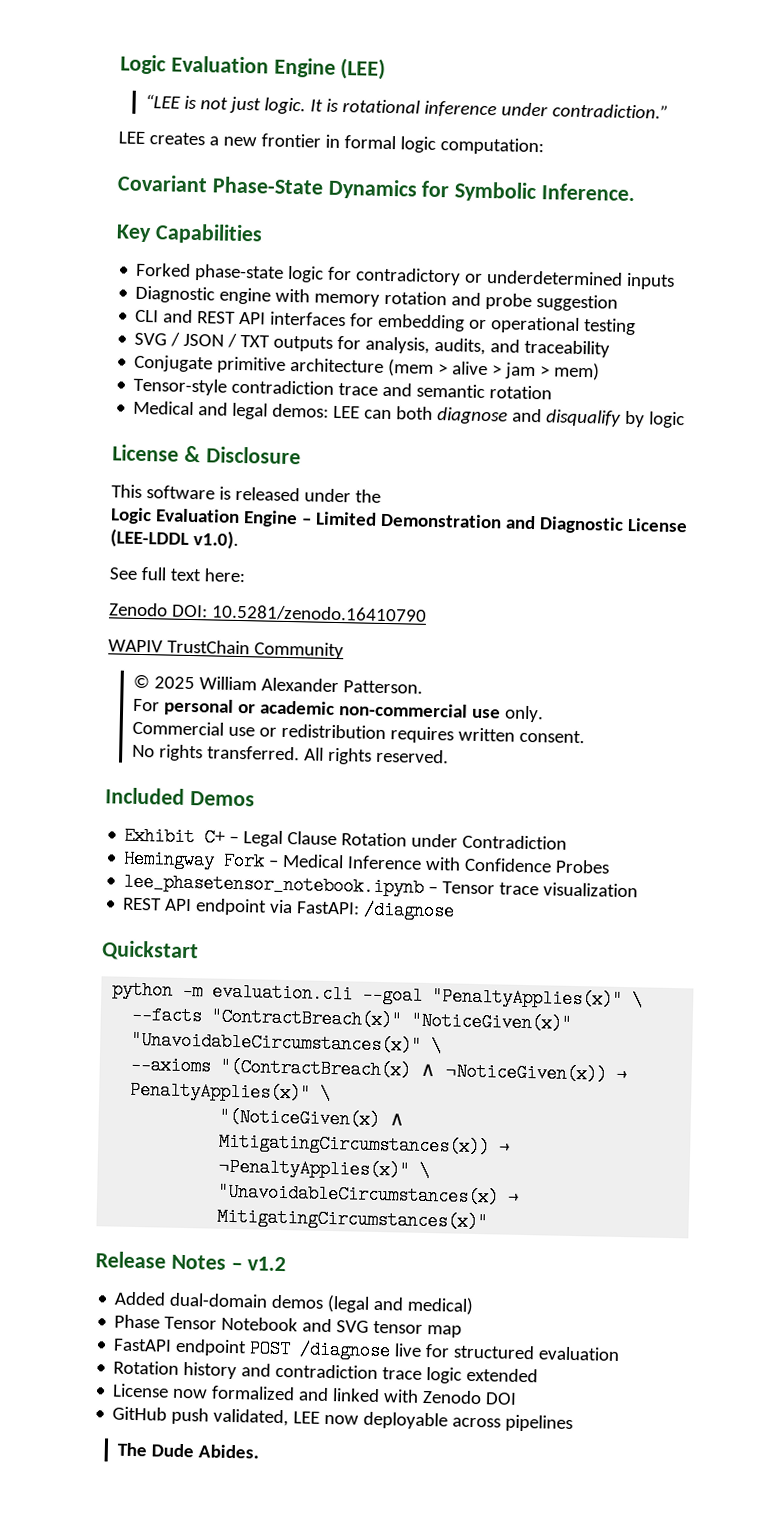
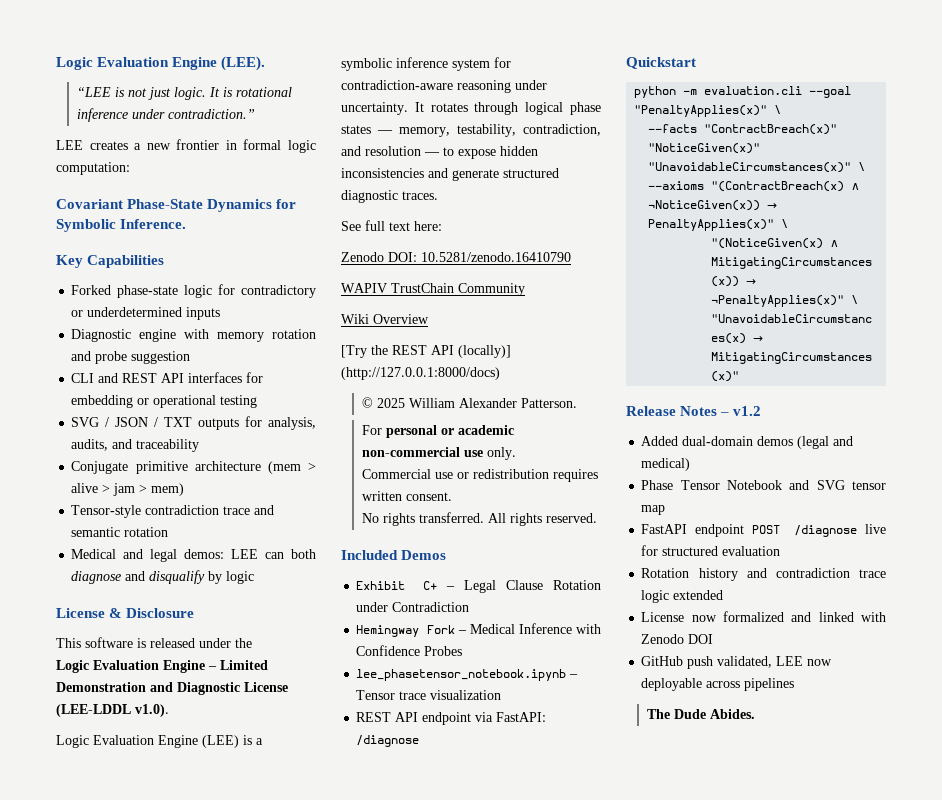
- Logic Evaluation Engine (LEE)
+ Logic Evaluation Engine (LEE).
+ Logic Evaluation Engine (LEE) is a symbolic inference system for contradiction-aware reasoning under uncertainty. It rotates through logical phase states — memory, testability, contradiction, and resolution — to expose hidden inconsistencies and generate structured diagnostic traces.
+ Wiki Overview
+ [Try the REST API (locally)] (http://127.0.0.1:8000/docs)

